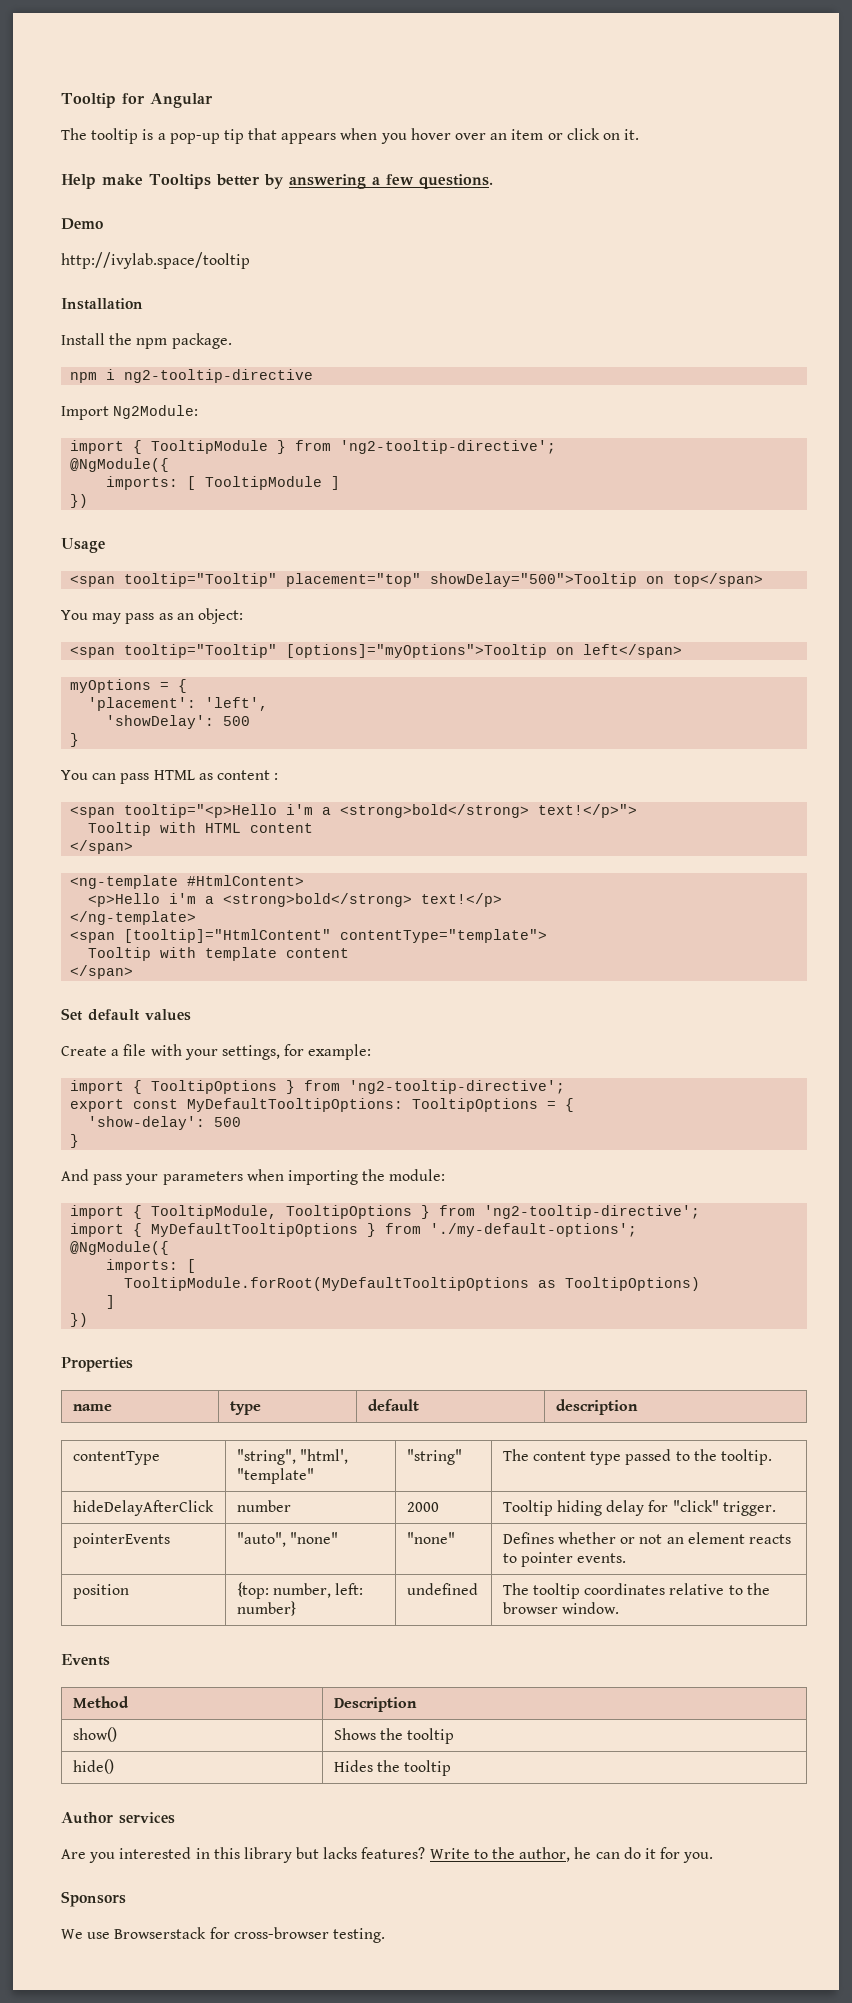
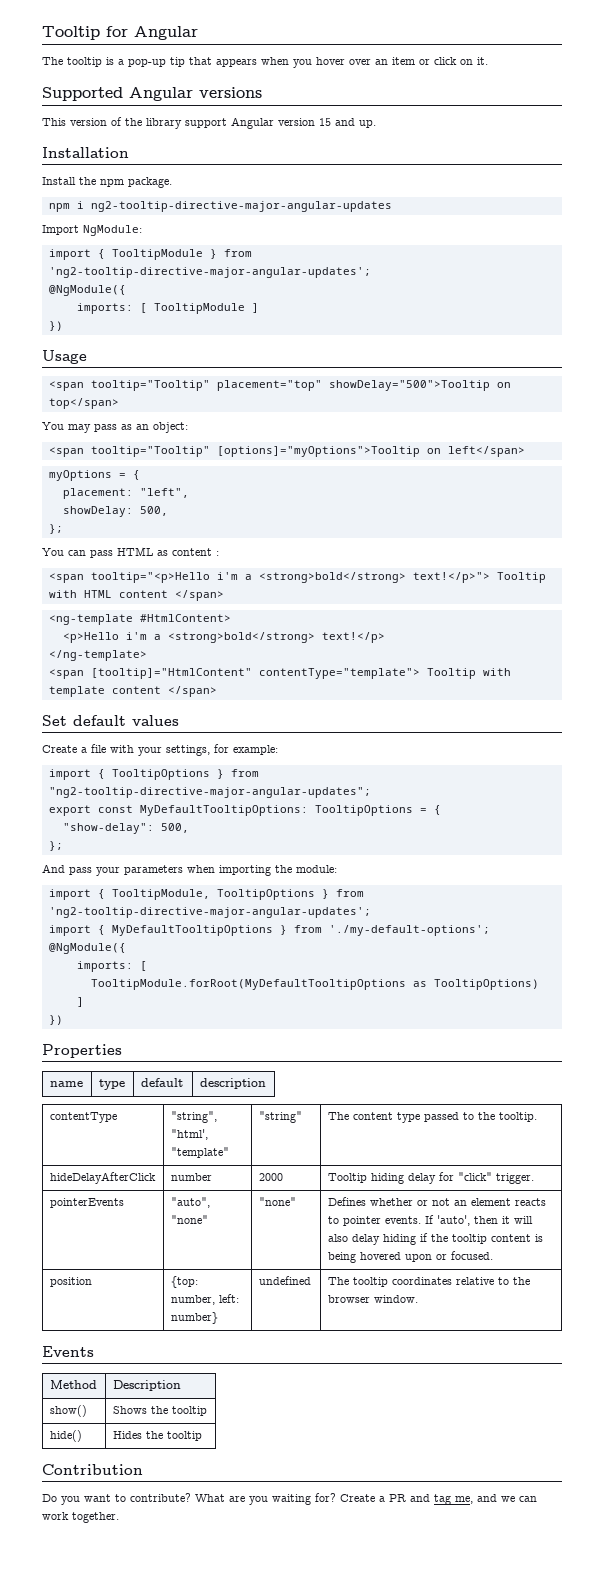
- Help make Tooltips better by answering a few questions.
- Demo
- http://ivylab.space/tooltip
+ Supported Angular versions
+ This version of the library support Angular version 15 and up.
- npm i ng2-tooltip-directive
+ npm i ng2-tooltip-directive-major-angular-updates
- Import Ng2Module:
+ Import NgModule:
- import { TooltipModule } from 'ng2-tooltip-directive';
+ import { TooltipModule } from 'ng2-tooltip-directive-major-angular-updates';
- 'placement': 'left',
- 'showDelay': 500
- }
+ placement: "left",
+ showDelay: 500,
+ };
- <span tooltip="<p>Hello i'm a <strong>bold</strong> text!</p>">
- Tooltip with HTML content
- </span>
+ <span tooltip="<p>Hello i'm a <strong>bold</strong> text!</p>"> Tooltip with HTML content </span>
- <span [tooltip]="HtmlContent" contentType="template">
- Tooltip with template content
- </span>
+ <span [tooltip]="HtmlContent" contentType="template"> Tooltip with template content </span>
- import { TooltipOptions } from 'ng2-tooltip-directive';
+ import { TooltipOptions } from "ng2-tooltip-directive-major-angular-updates";
- 'show-delay': 500
- }
+ "show-delay": 500,
+ };
- import { TooltipModule, TooltipOptions } from 'ng2-tooltip-directive';
+ import { TooltipModule, TooltipOptions } from 'ng2-tooltip-directive-major-angular-updates';
- pointerEvents | "auto", "none" | "none" | Defines whether or not an element reacts to pointer events.
+ pointerEvents | "auto", "none" | "none" | Defines whether or not an element reacts to pointer events. If 'auto', then it will also delay hiding if the tooltip content is being hovered upon or focused.
- Author services
- Are you interested in this library but lacks features? Write to the author, he can do it for you.
- Sponsors
- We use Browserstack for cross-browser testing.
+ Contribution
+ Do you want to contribute? What are you waiting for? Create a PR and tag me, and we can work together.

